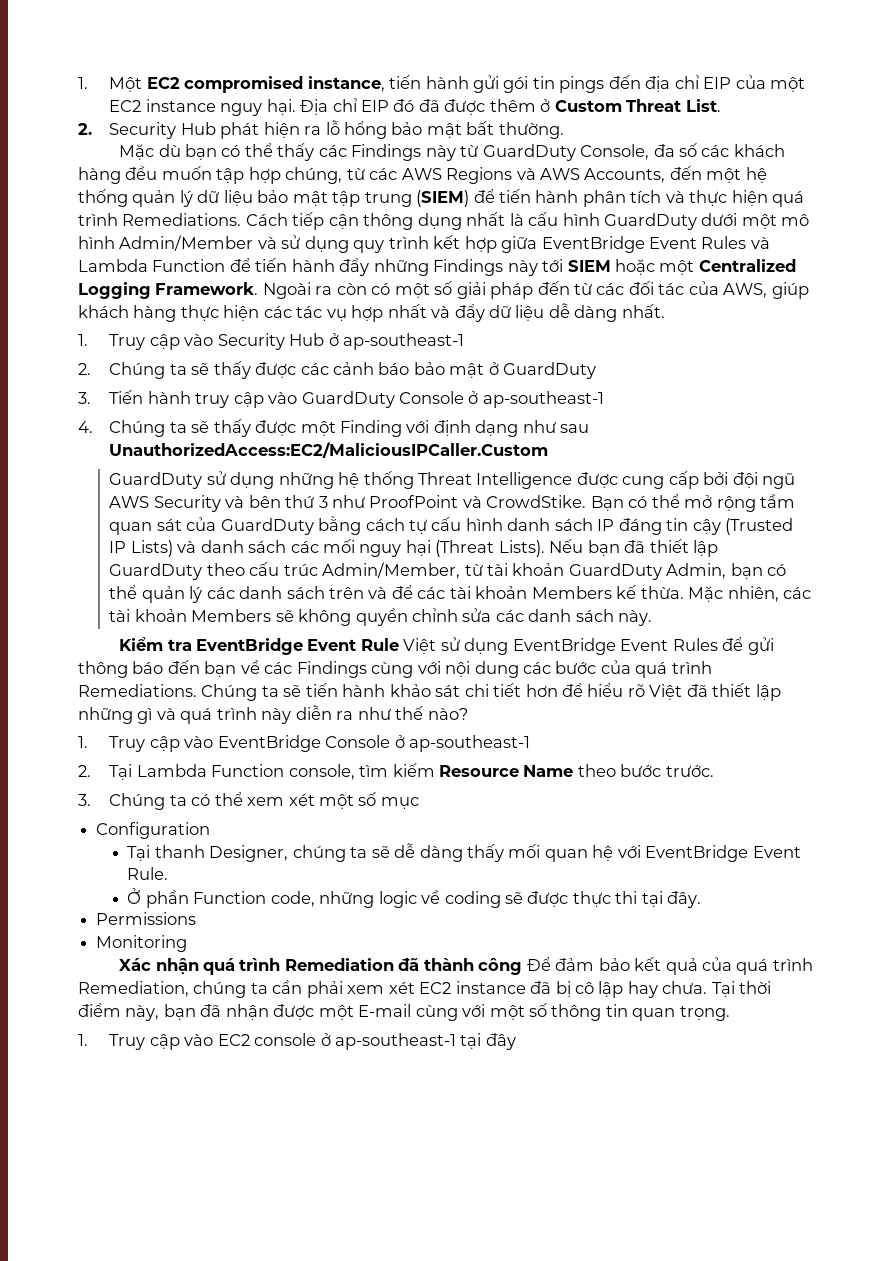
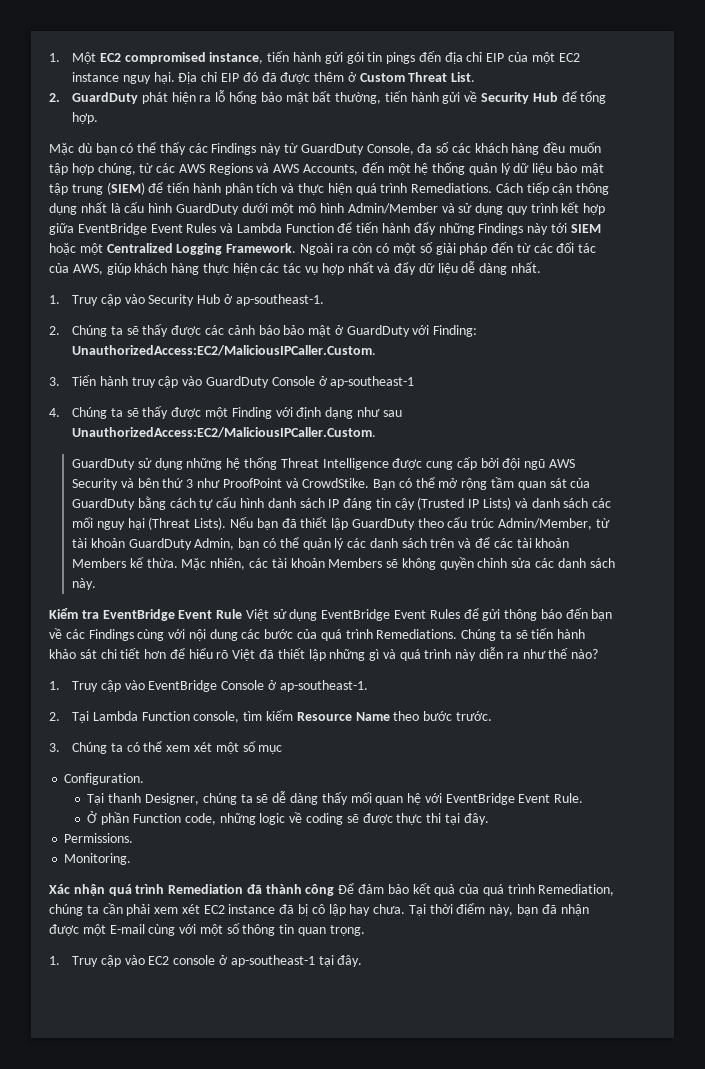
- 2. Security Hub phát hiện ra lỗ hổng bảo mật bất thường.
+ 2. GuardDuty phát hiện ra lỗ hổng bảo mật bất thường, tiến hành gửi về Security Hub để tổng hợp.
- 1. Truy cập vào Security Hub ở ap-southeast-1
+ 1. Truy cập vào Security Hub ở ap-southeast-1.
- 2. Chúng ta sẽ thấy được các cảnh báo bảo mật ở GuardDuty
+ 2. Chúng ta sẽ thấy được các cảnh báo bảo mật ở GuardDuty với Finding: UnauthorizedAccess:EC2/MaliciousIPCaller.Custom.
- 4. Chúng ta sẽ thấy được một Finding với định dạng như sau UnauthorizedAccess:EC2/MaliciousIPCaller.Custom
+ 4. Chúng ta sẽ thấy được một Finding với định dạng như sau UnauthorizedAccess:EC2/MaliciousIPCaller.Custom.
- 1. Truy cập vào EventBridge Console ở ap-southeast-1
+ 1. Truy cập vào EventBridge Console ở ap-southeast-1.
- Configuration
+ Configuration.
- Permissions
- Monitoring
+ Permissions.
+ Monitoring.
- 1. Truy cập vào EC2 console ở ap-southeast-1 tại đây
+ 1. Truy cập vào EC2 console ở ap-southeast-1 tại đây.

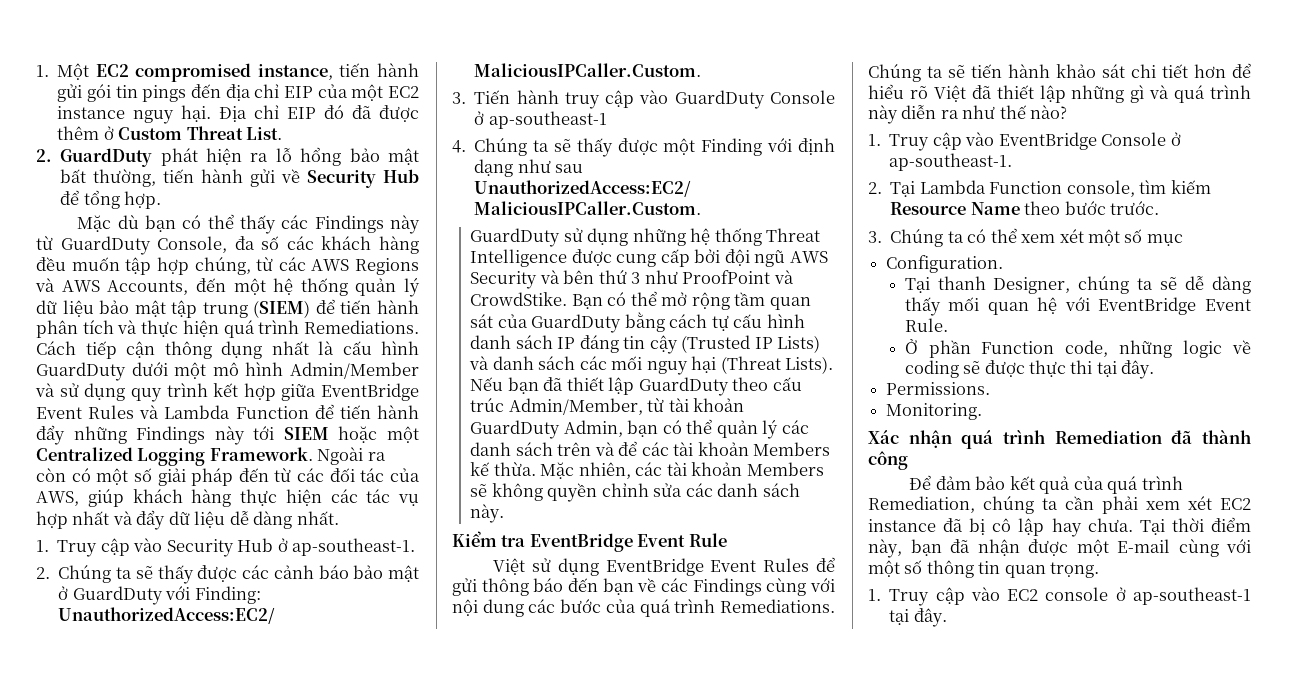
- Kiểm tra EventBridge Event Rule Việt sử dụng EventBridge Event Rules để gửi thông báo đến bạn về các Findings cùng với nội dung các bước của quá trình Remediations.
+ Kiểm tra EventBridge Event Rule
+ Việt sử dụng EventBridge Event Rules để gửi thông báo đến bạn về các Findings cùng với nội dung các bước của quá trình Remediations.
- Xác nhận quá trình Remediation đã thành công Để đảm bảo kết quả của quá trình Remediation, chúng ta cần phải xem xét EC2 instance đã bị cô lập hay chưa.
+ Xác nhận quá trình Remediation đã thành công
+ Để đảm bảo kết quả của quá trình Remediation, chúng ta cần phải xem xét EC2 instance đã bị cô lập hay chưa.

